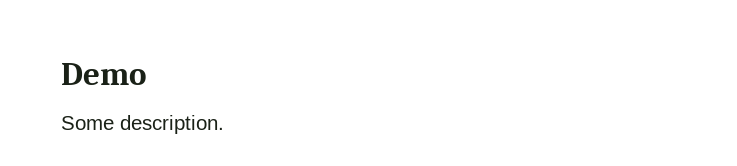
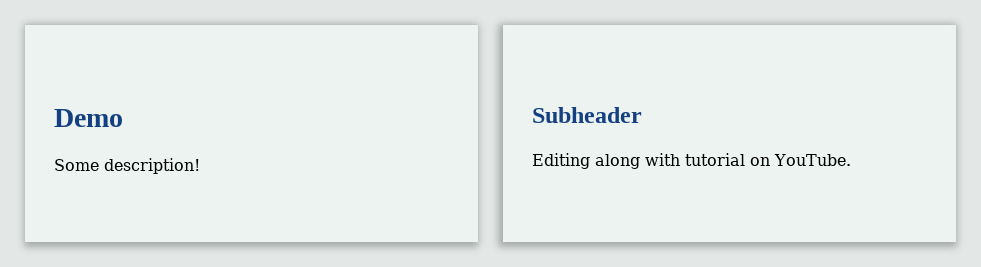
- Some description.
+ Some description!
+ Subheader
+ Editing along with tutorial on YouTube.

